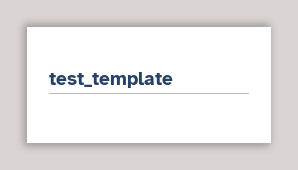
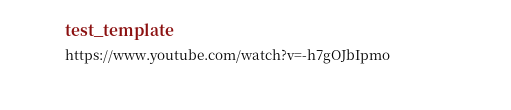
+ https://www.youtube.com/watch?v=-h7gOJbIpmo

